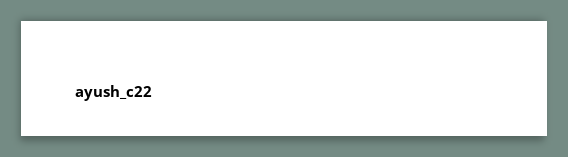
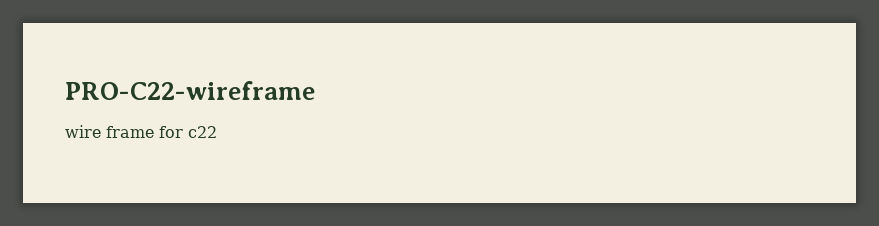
- ayush_c22
+ PRO-C22-wireframe
+ wire frame for c22

